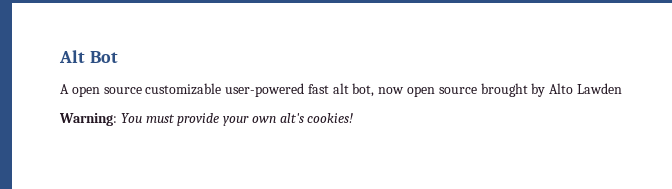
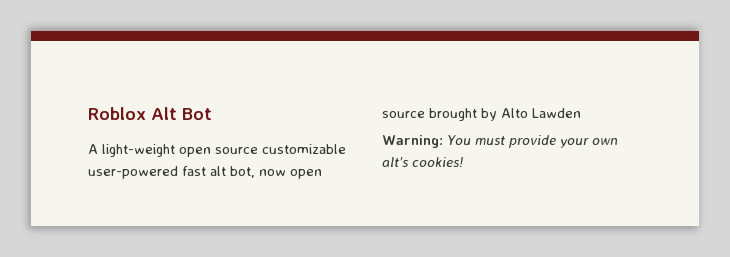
- Alt Bot
+ Roblox Alt Bot
- A open source customizable user-powered fast alt bot, now open source brought by Alto Lawden
+ A light-weight open source customizable user-powered fast alt bot, now open source brought by Alto Lawden

